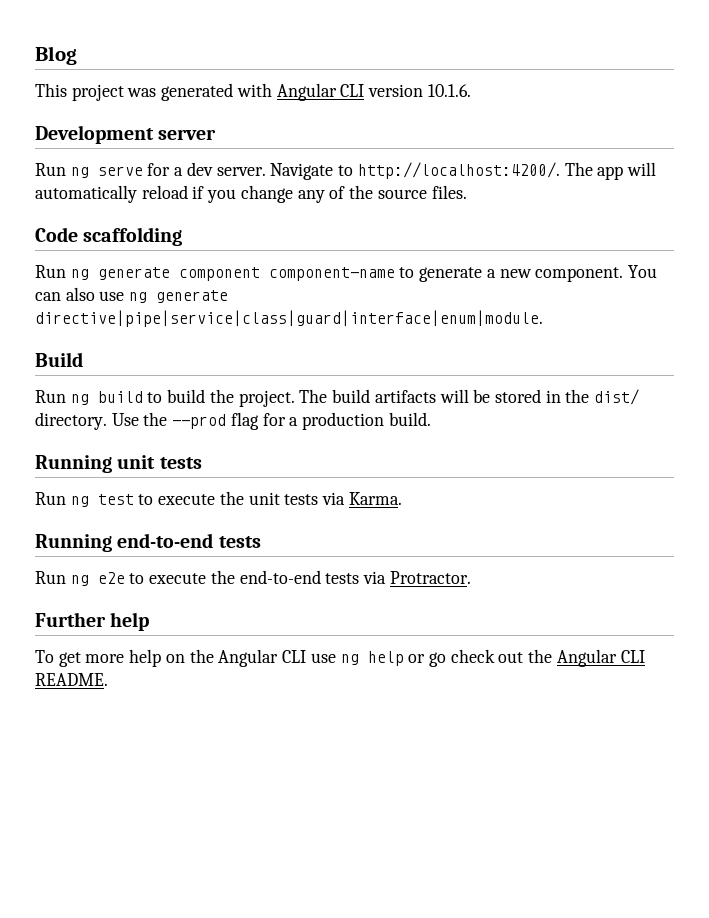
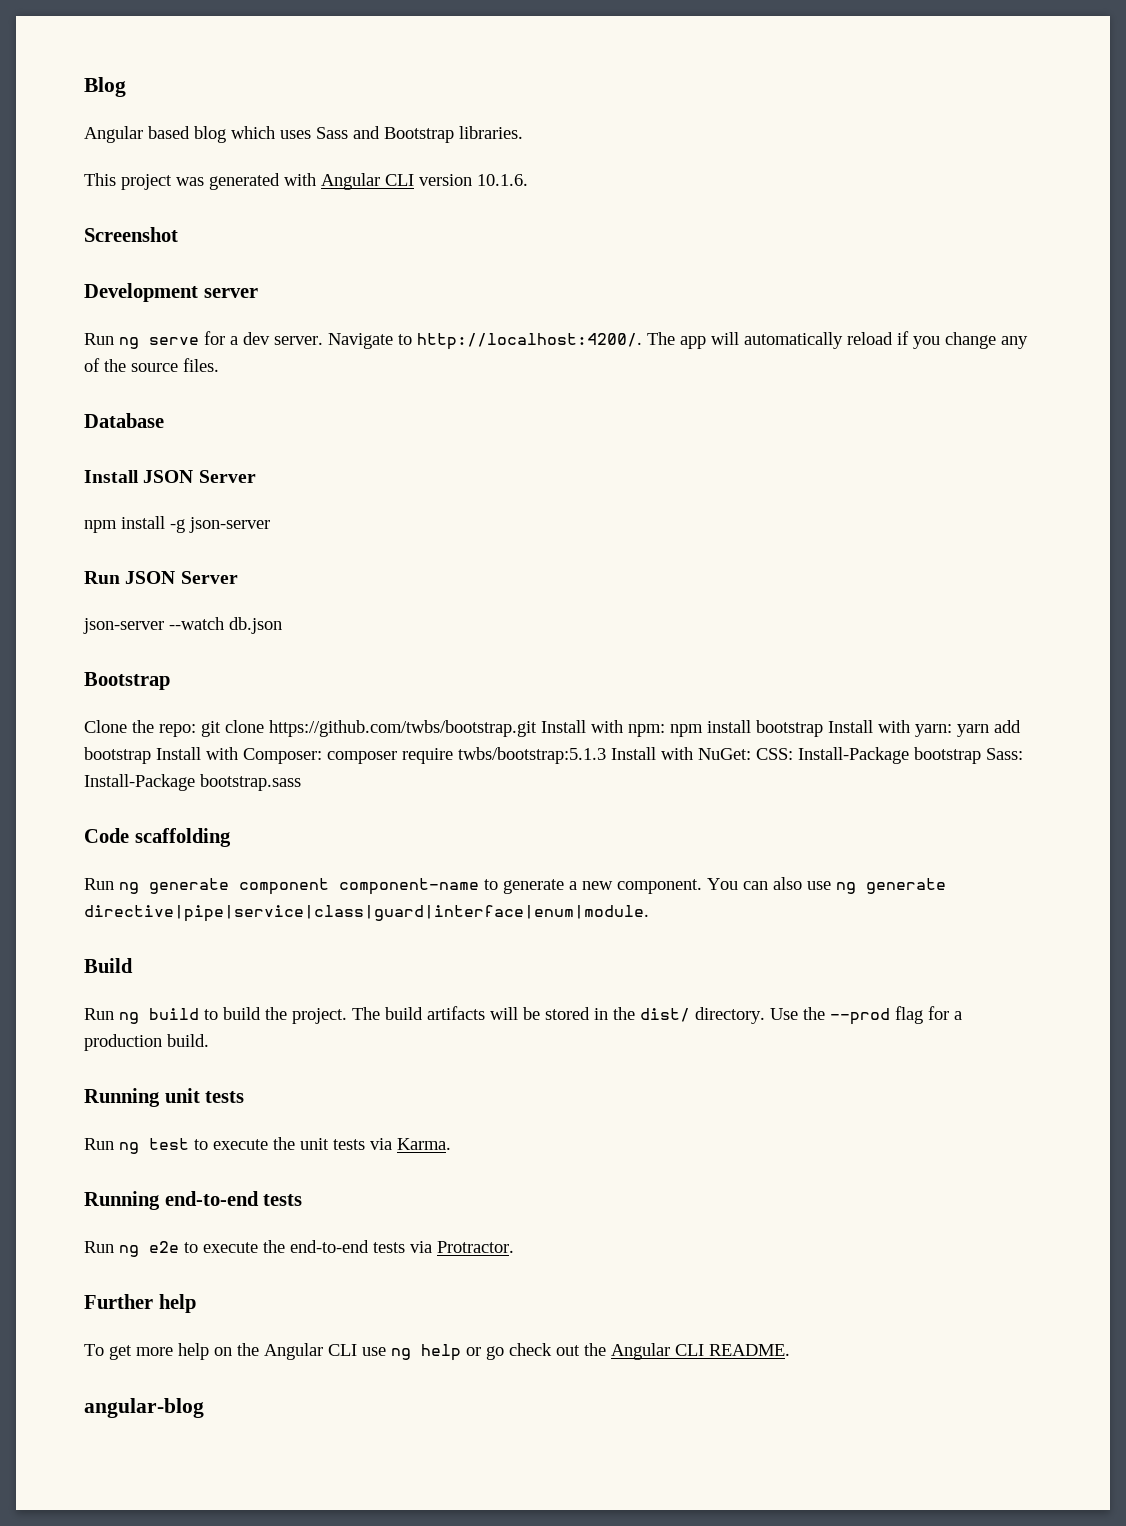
+ Angular based blog which uses Sass and Bootstrap libraries.
+ Screenshot
+ Database
+ Install JSON Server
+ npm install -g json-server
+ Run JSON Server
+ json-server --watch db.json
+ Bootstrap
+ Clone the repo: git clone https://github.com/twbs/bootstrap.git Install with npm: npm install bootstrap Install with yarn: yarn add bootstrap Install with Composer: composer require twbs/bootstrap:5.1.3 Install with NuGet: CSS: Install-Package bootstrap Sass: Install-Package bootstrap.sass
+ angular-blog

